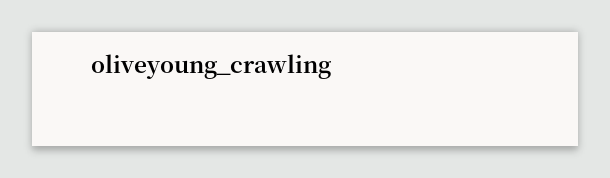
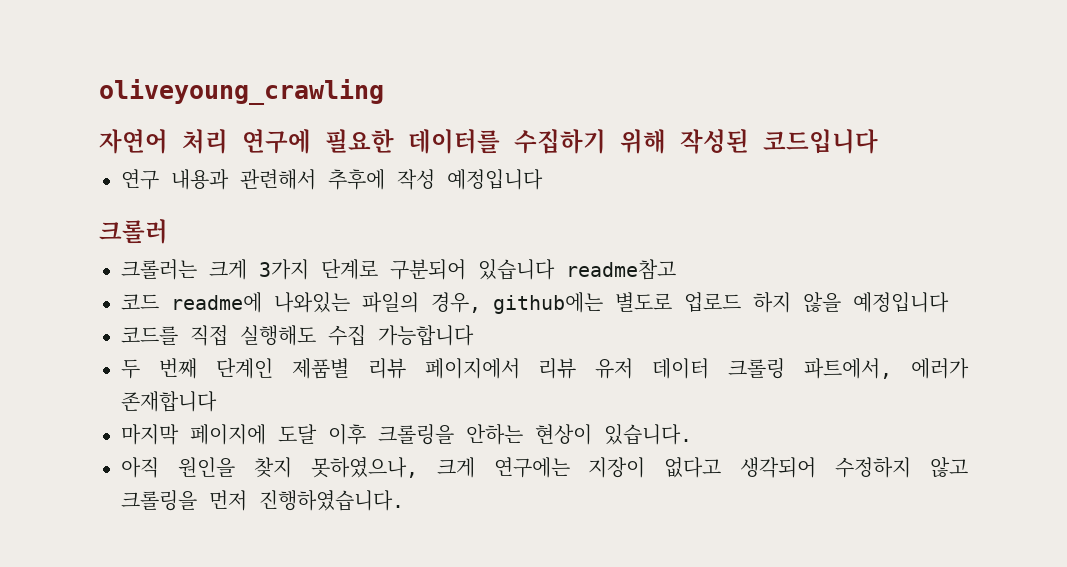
+ 자연어 처리 연구에 필요한 데이터를 수집하기 위해 작성된 코드입니다
+ 연구 내용과 관련해서 추후에 작성 예정입니다
+ 크롤러
+ 크롤러는 크게 3가지 단계로 구분되어 있습니다 readme참고
+ 코드 readme에 나와있는 파일의 경우, github에는 별도로 업로드 하지 않을 예정입니다
+ 코드를 직접 실행해도 수집 가능합니다
+ 두 번째 단계인 제품별 리뷰 페이지에서 리뷰 유저 데이터 크롤링 파트에서, 에러가 존재합니다
+ 마지막 페이지에 도달 이후 크롤링을 안하는 현상이 있습니다.
+ 아직 원인을 찾지 못하였으나, 크게 연구에는 지장이 없다고 생각되어 수정하지 않고 크롤링을 먼저 진행하였습니다.

